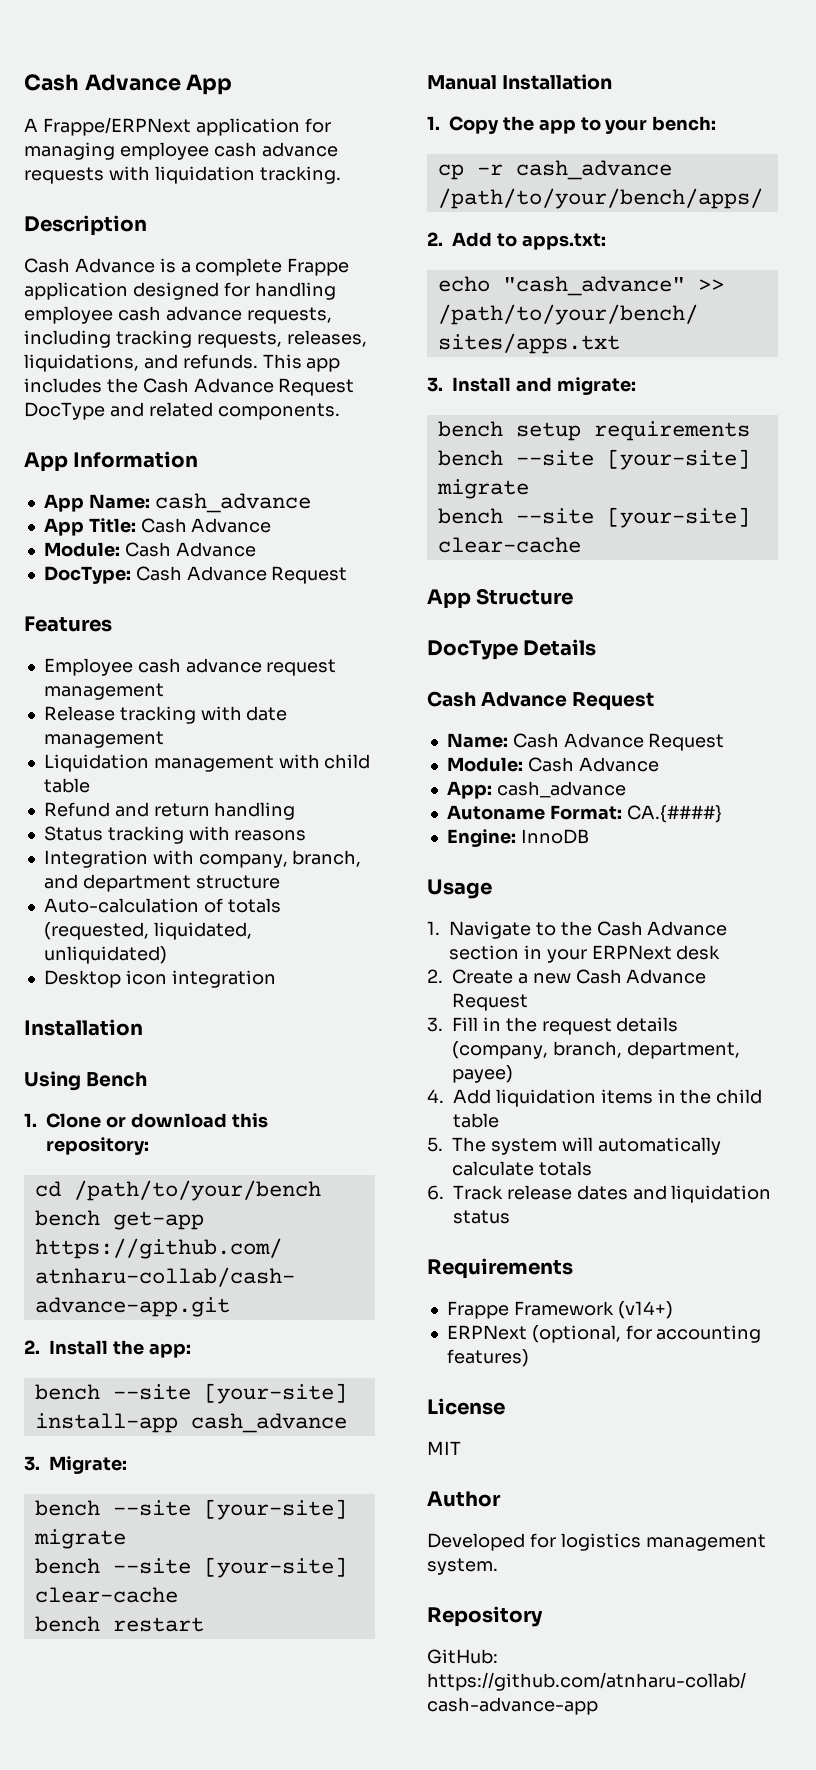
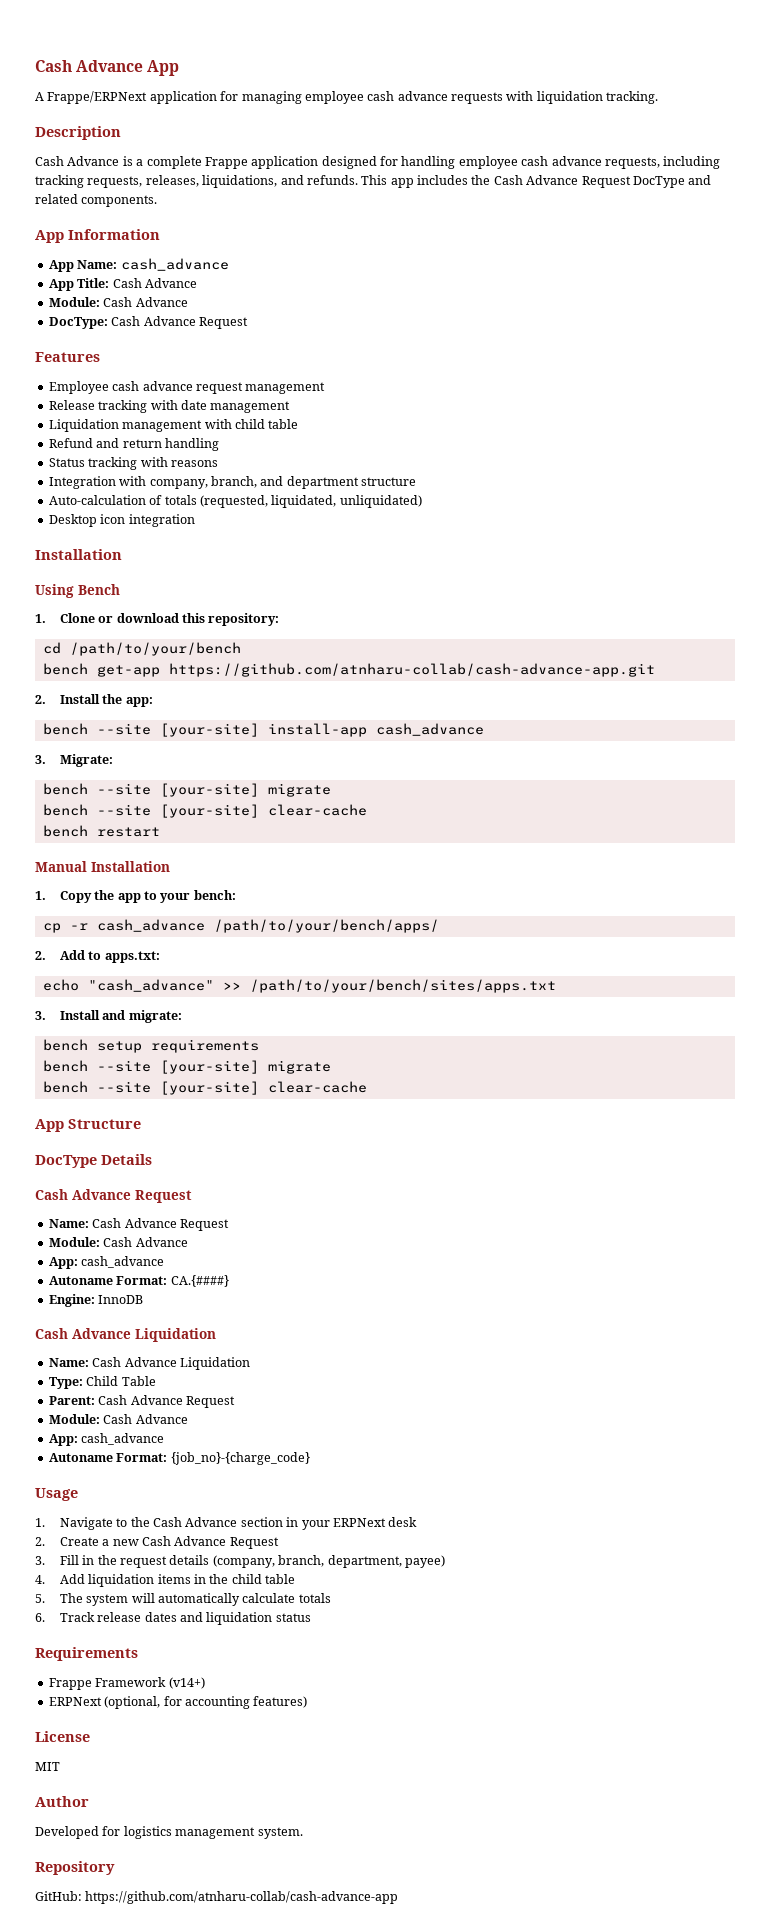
  Engine: InnoDB
+ Cash Advance Liquidation
+ Name: Cash Advance Liquidation
+ Type: Child Table
+ Parent: Cash Advance Request
+ Module: Cash Advance
+ App: cash_advance
+ Autoname Format: {job_no}-{charge_code}

